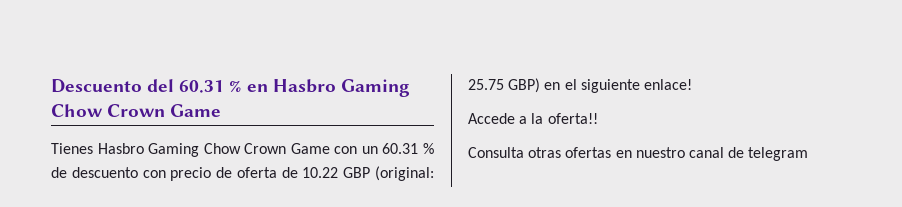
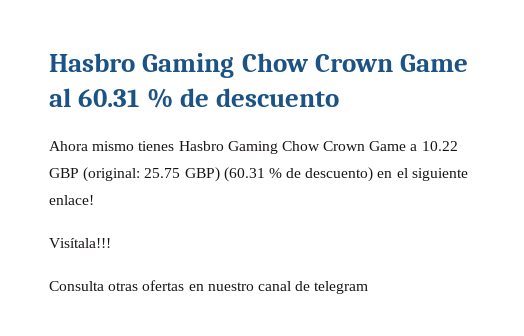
- Descuento del 60.31 % en Hasbro Gaming Chow Crown Game
- Tienes Hasbro Gaming Chow Crown Game con un 60.31 % de descuento con precio de oferta de 10.22 GBP (original: 25.75 GBP) en el siguiente enlace!
+ Hasbro Gaming Chow Crown Game al 60.31 % de descuento
+ Ahora mismo tienes Hasbro Gaming Chow Crown Game a 10.22 GBP (original: 25.75 GBP) (60.31 % de descuento) en el siguiente enlace!
- Accede a la oferta!!
+ Visítala!!!

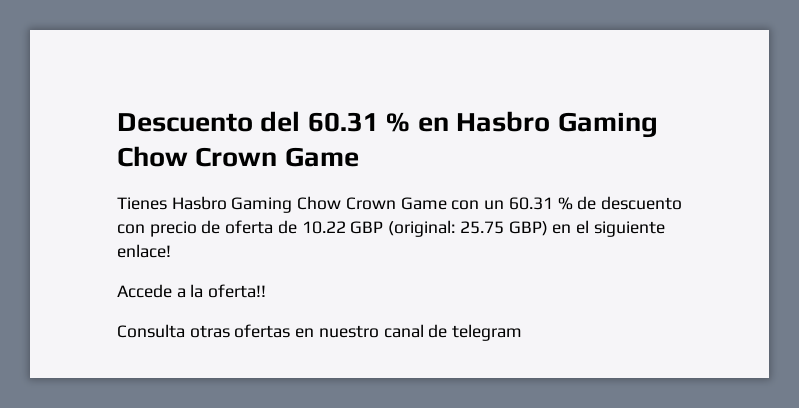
- Hasbro Gaming Chow Crown Game al 60.31 % de descuento
- Ahora mismo tienes Hasbro Gaming Chow Crown Game a 10.22 GBP (original: 25.75 GBP) (60.31 % de descuento) en el siguiente enlace!
+ Descuento del 60.31 % en Hasbro Gaming Chow Crown Game
+ Tienes Hasbro Gaming Chow Crown Game con un 60.31 % de descuento con precio de oferta de 10.22 GBP (original: 25.75 GBP) en el siguiente enlace!
- Visítala!!!
+ Accede a la oferta!!

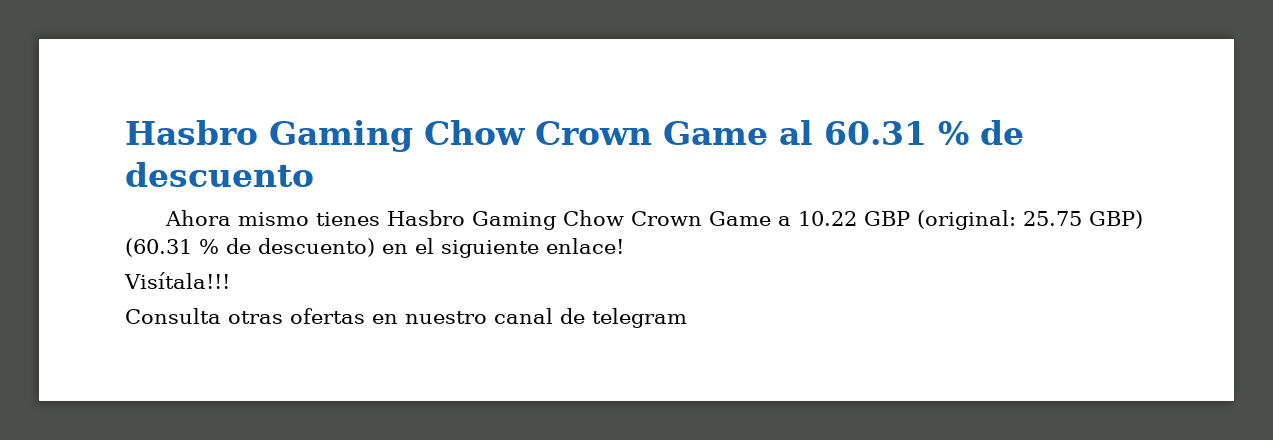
- Descuento del 60.31 % en Hasbro Gaming Chow Crown Game
- Tienes Hasbro Gaming Chow Crown Game con un 60.31 % de descuento con precio de oferta de 10.22 GBP (original: 25.75 GBP) en el siguiente enlace!
+ Hasbro Gaming Chow Crown Game al 60.31 % de descuento
+ Ahora mismo tienes Hasbro Gaming Chow Crown Game a 10.22 GBP (original: 25.75 GBP) (60.31 % de descuento) en el siguiente enlace!
- Accede a la oferta!!
+ Visítala!!!

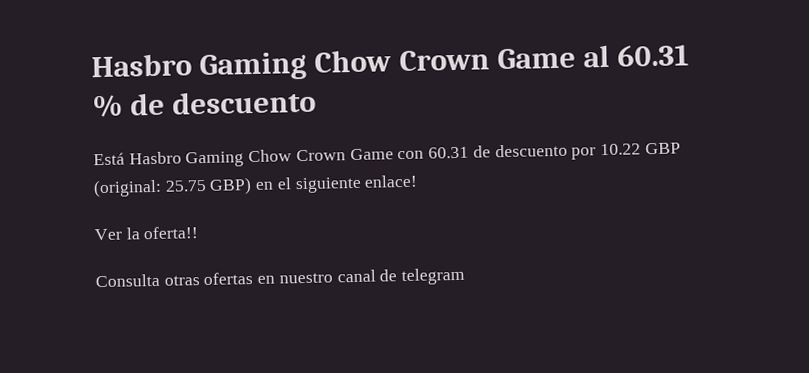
- Ahora mismo tienes Hasbro Gaming Chow Crown Game a 10.22 GBP (original: 25.75 GBP) (60.31 % de descuento) en el siguiente enlace!
+ Está Hasbro Gaming Chow Crown Game con 60.31 de descuento por 10.22 GBP (original: 25.75 GBP) en el siguiente enlace!
- Visítala!!!
+ Ver la oferta!!

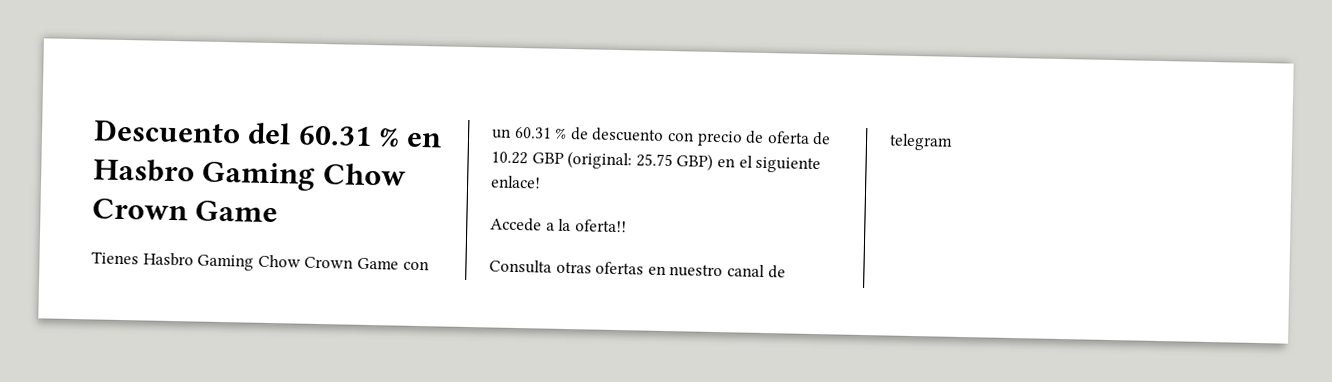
- Hasbro Gaming Chow Crown Game al 60.31 % de descuento
- Está Hasbro Gaming Chow Crown Game con 60.31 de descuento por 10.22 GBP (original: 25.75 GBP) en el siguiente enlace!
+ Descuento del 60.31 % en Hasbro Gaming Chow Crown Game
+ Tienes Hasbro Gaming Chow Crown Game con un 60.31 % de descuento con precio de oferta de 10.22 GBP (original: 25.75 GBP) en el siguiente enlace!
- Ver la oferta!!
+ Accede a la oferta!!

